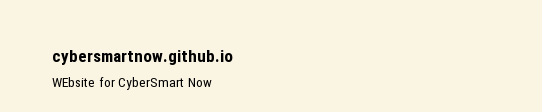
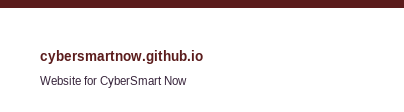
- WEbsite for CyberSmart Now
+ Website for CyberSmart Now

